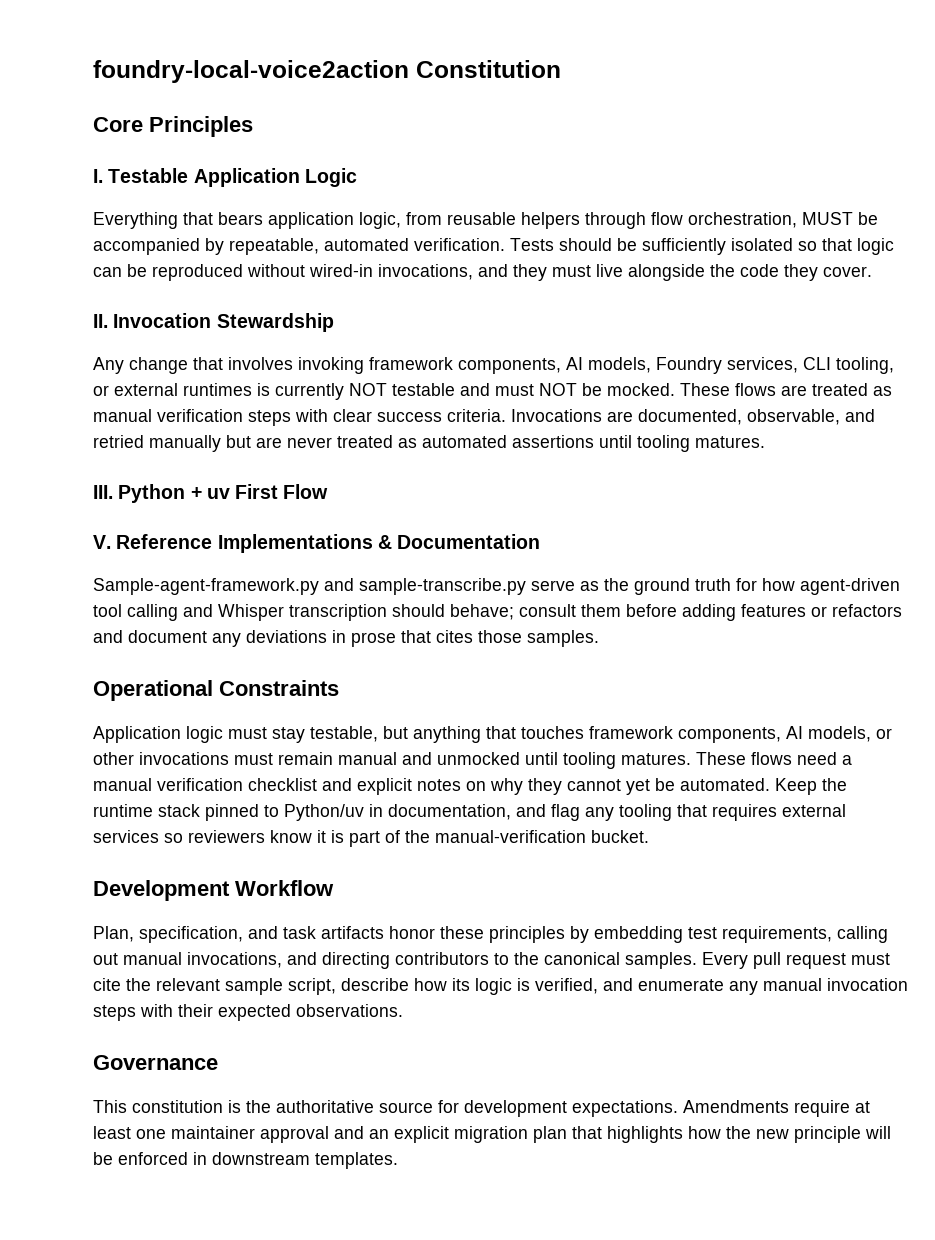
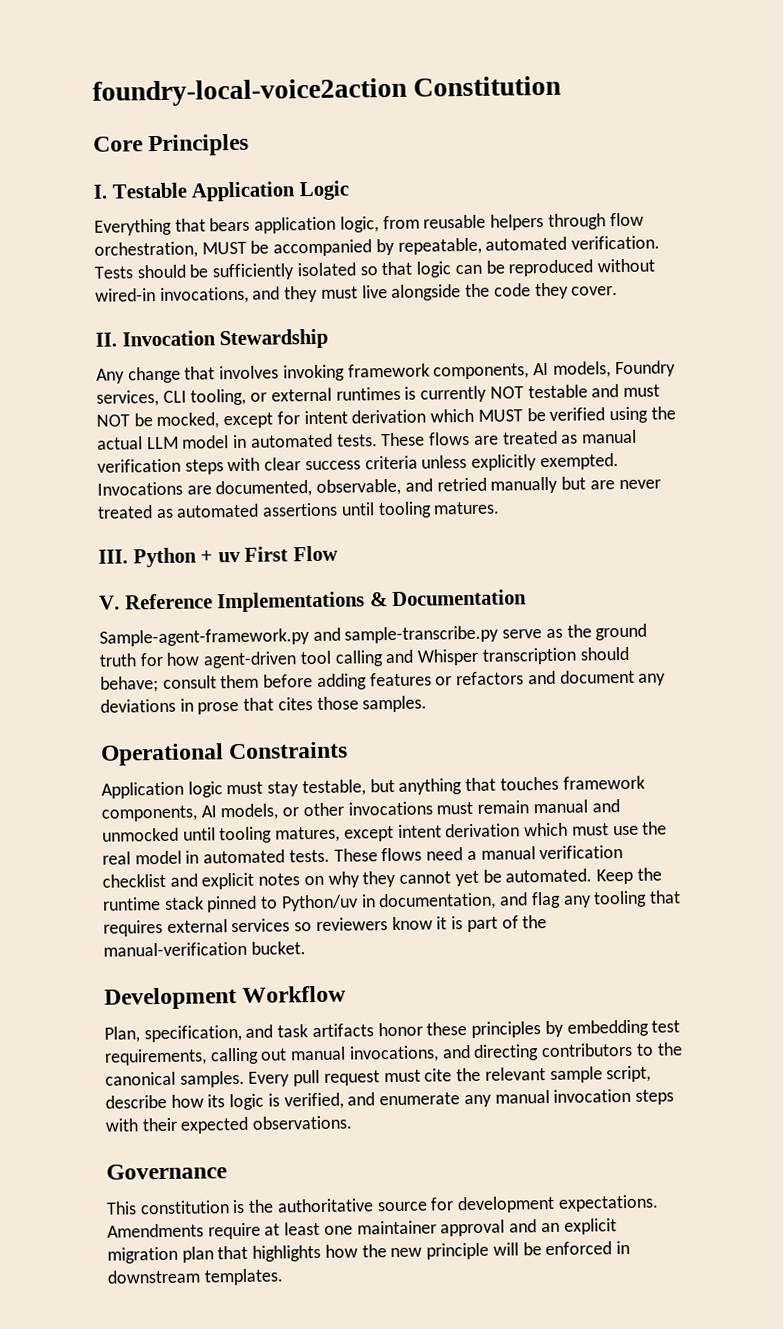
- Any change that involves invoking framework components, AI models, Foundry services, CLI tooling, or external runtimes is currently NOT testable and must NOT be mocked.
+ Any change that involves invoking framework components, AI models, Foundry services, CLI tooling, or external runtimes is currently NOT testable and must NOT be mocked, except for intent derivation which MUST be verified using the actual LLM model in automated tests.
- These flows are treated as manual verification steps with clear success criteria.
+ These flows are treated as manual verification steps with clear success criteria unless explicitly exempted.
- Application logic must stay testable, but anything that touches framework components, AI models, or other invocations must remain manual and unmocked until tooling matures.
+ Application logic must stay testable, but anything that touches framework components, AI models, or other invocations must remain manual and unmocked until tooling matures, except intent derivation which must use the real model in automated tests.

